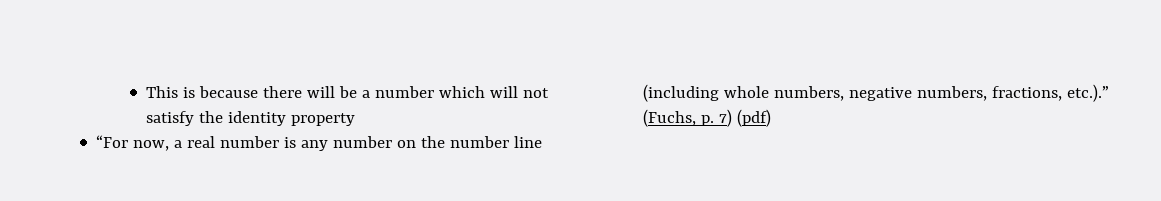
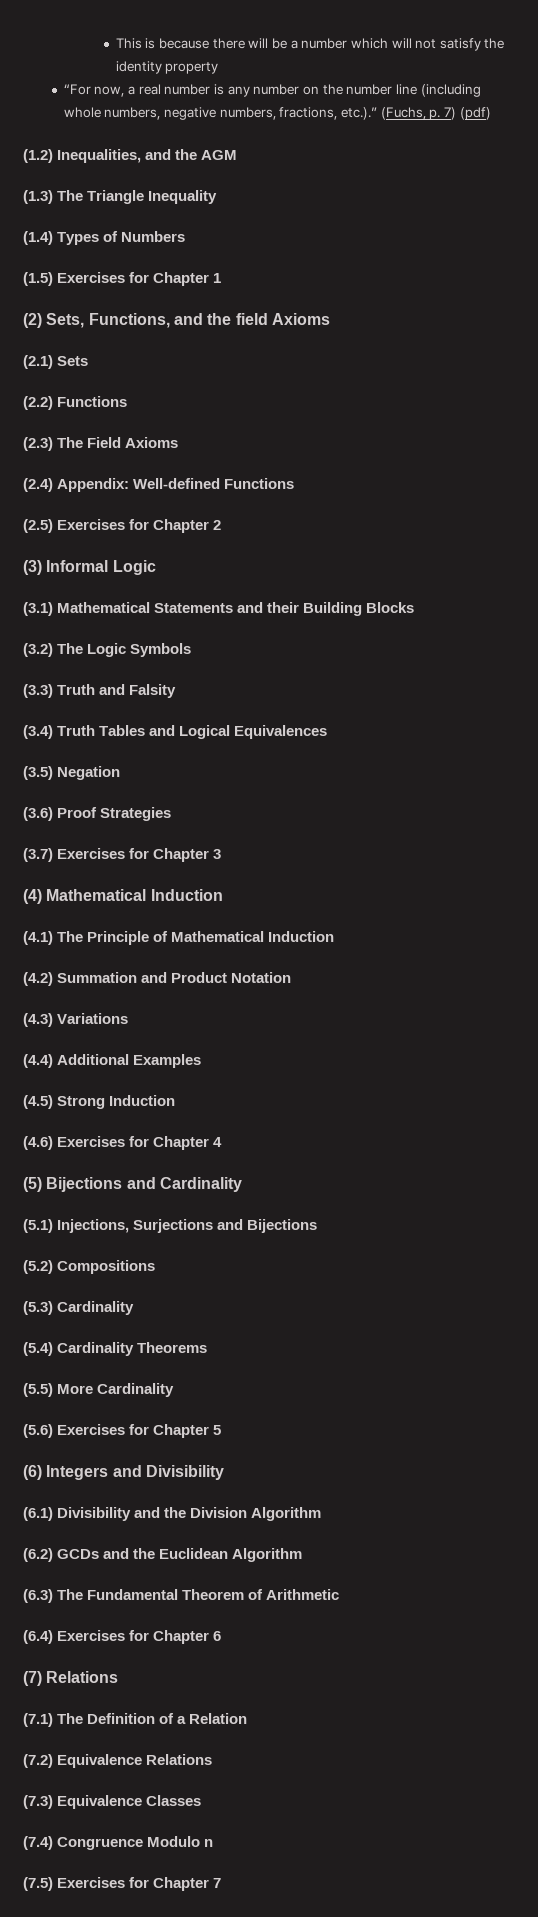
+ (1.2) Inequalities, and the AGM
+ (1.3) The Triangle Inequality
+ (1.4) Types of Numbers
+ (1.5) Exercises for Chapter 1
+ (2) Sets, Functions, and the field Axioms
+ (2.1) Sets
+ (2.2) Functions
+ (2.3) The Field Axioms
+ (2.4) Appendix: Well-defined Functions
+ (2.5) Exercises for Chapter 2
+ (3) Informal Logic
+ (3.1) Mathematical Statements and their Building Blocks
+ (3.2) The Logic Symbols
+ (3.3) Truth and Falsity
+ (3.4) Truth Tables and Logical Equivalences
+ (3.5) Negation
+ (3.6) Proof Strategies
+ (3.7) Exercises for Chapter 3
+ (4) Mathematical Induction
+ (4.1) The Principle of Mathematical Induction
+ (4.2) Summation and Product Notation
+ (4.3) Variations
+ (4.4) Additional Examples
+ (4.5) Strong Induction
+ (4.6) Exercises for Chapter 4
+ (5) Bijections and Cardinality
+ (5.1) Injections, Surjections and Bijections
+ (5.2) Compositions
+ (5.3) Cardinality
+ (5.4) Cardinality Theorems
+ (5.5) More Cardinality
+ (5.6) Exercises for Chapter 5
+ (6) Integers and Divisibility
+ (6.1) Divisibility and the Division Algorithm
+ (6.2) GCDs and the Euclidean Algorithm
+ (6.3) The Fundamental Theorem of Arithmetic
+ (6.4) Exercises for Chapter 6
+ (7) Relations
+ (7.1) The Definition of a Relation
+ (7.2) Equivalence Relations
+ (7.3) Equivalence Classes
+ (7.4) Congruence Modulo n
+ (7.5) Exercises for Chapter 7

